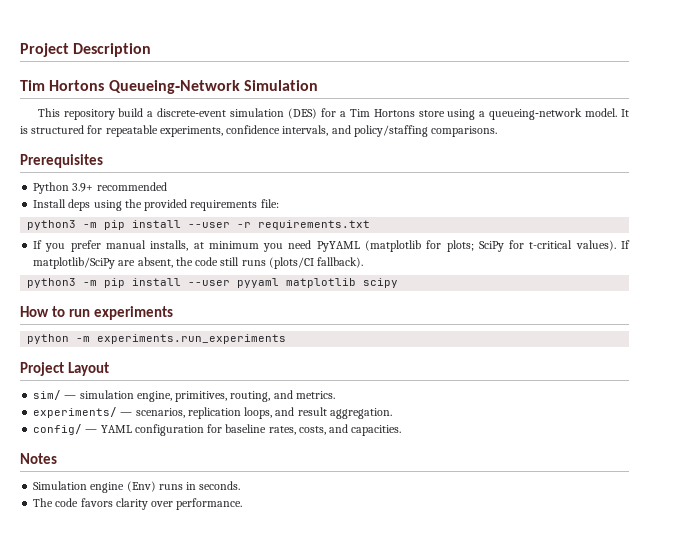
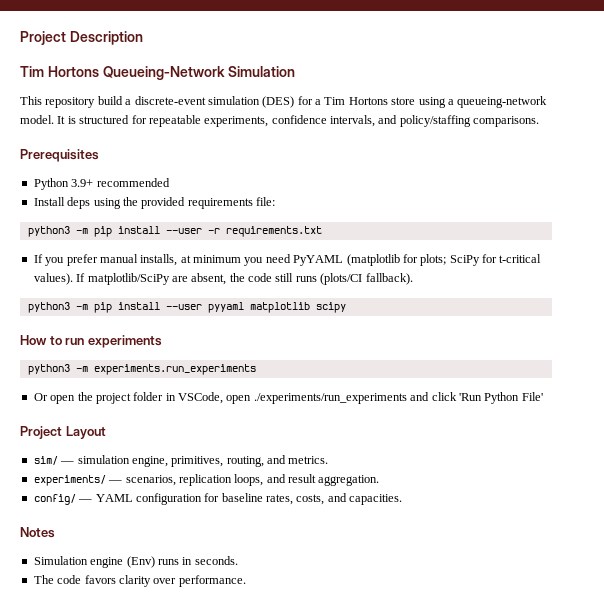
- python -m experiments.run_experiments
+ python3 -m experiments.run_experiments
+ Or open the project folder in VSCode, open ./experiments/run_experiments and click 'Run Python File'

